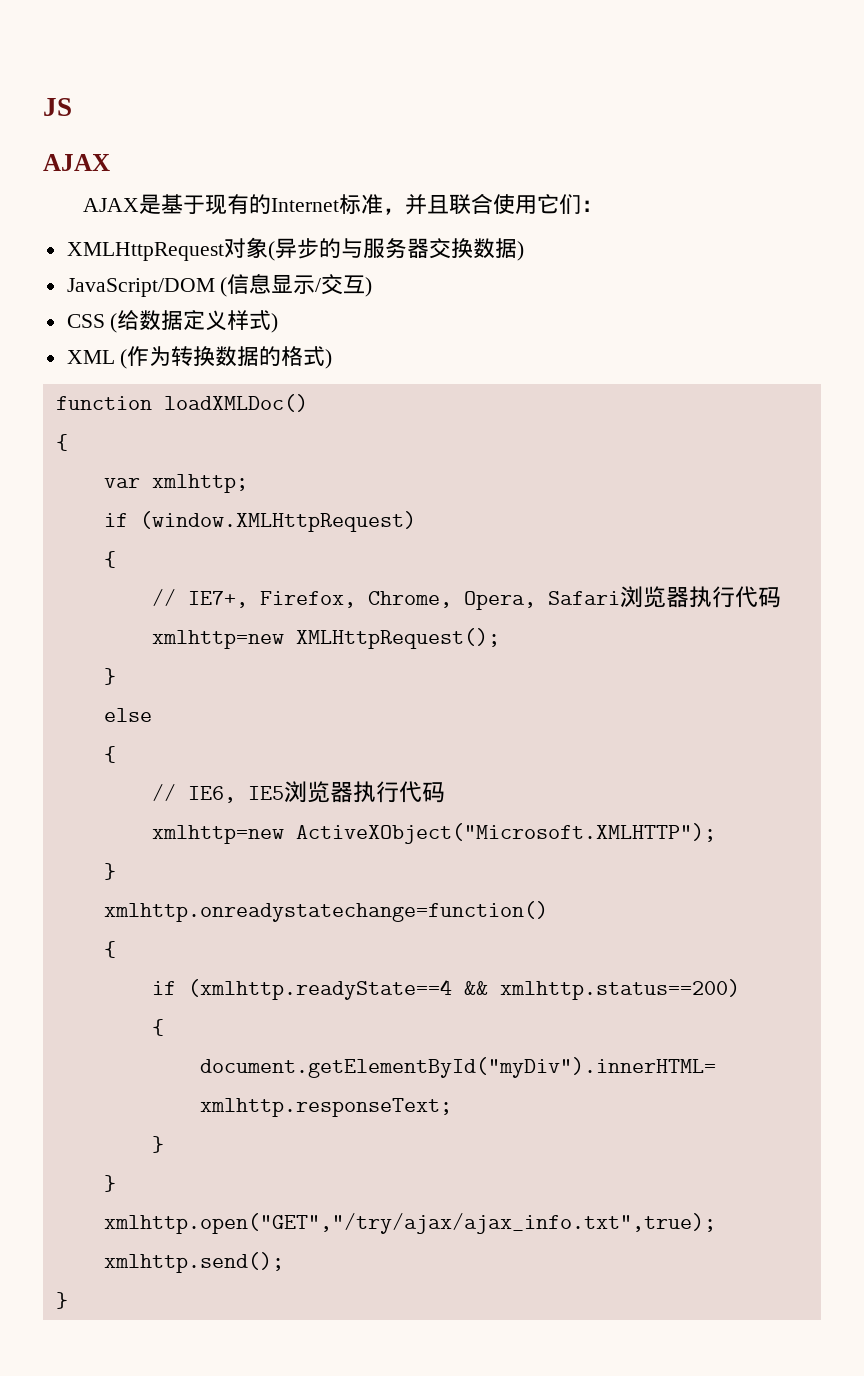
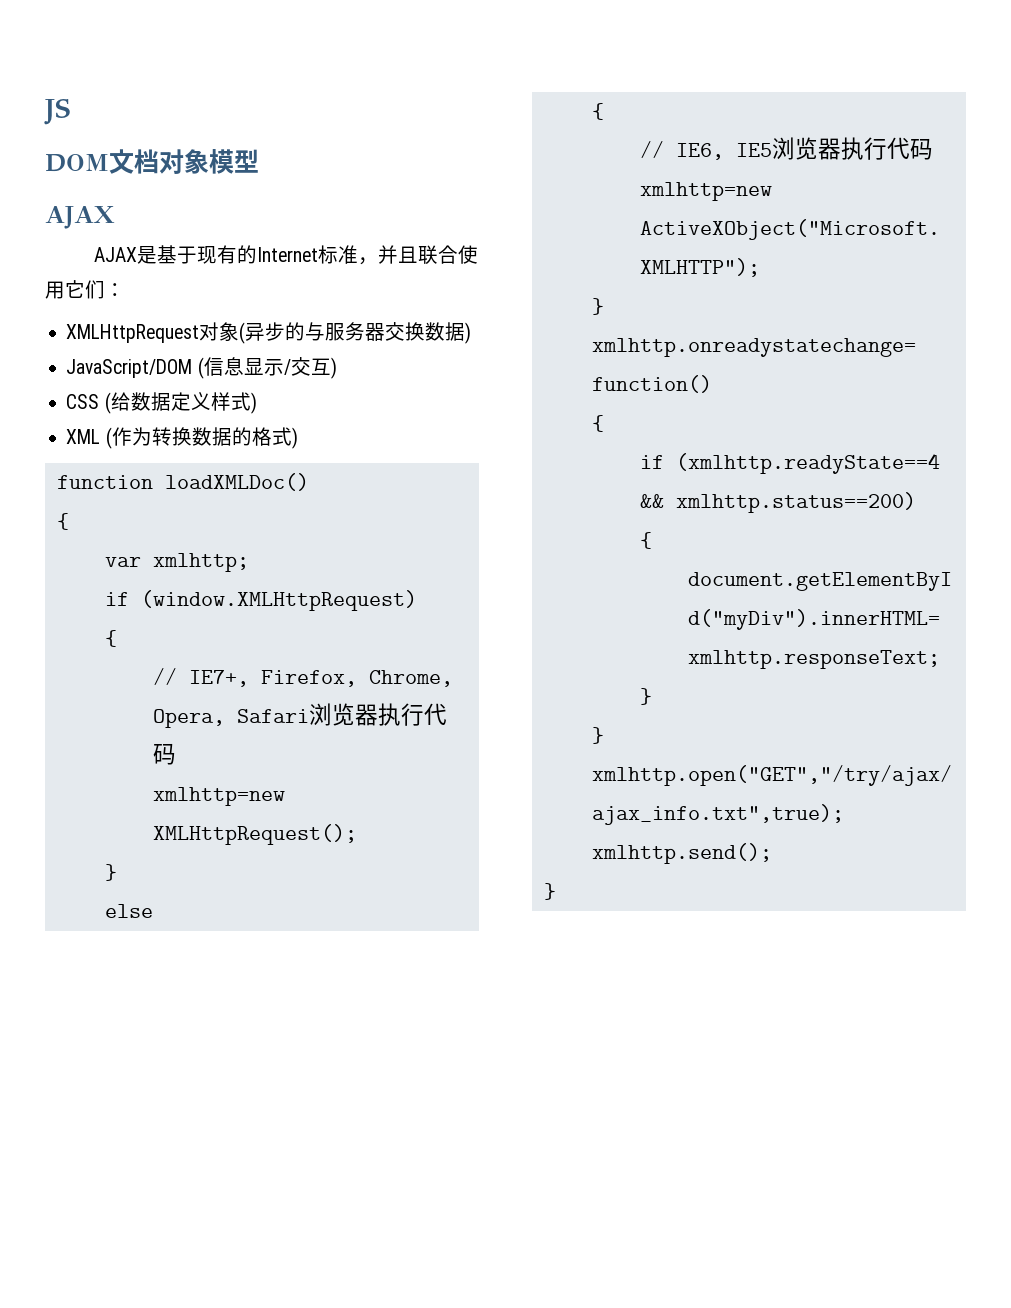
+ DOM文档对象模型

